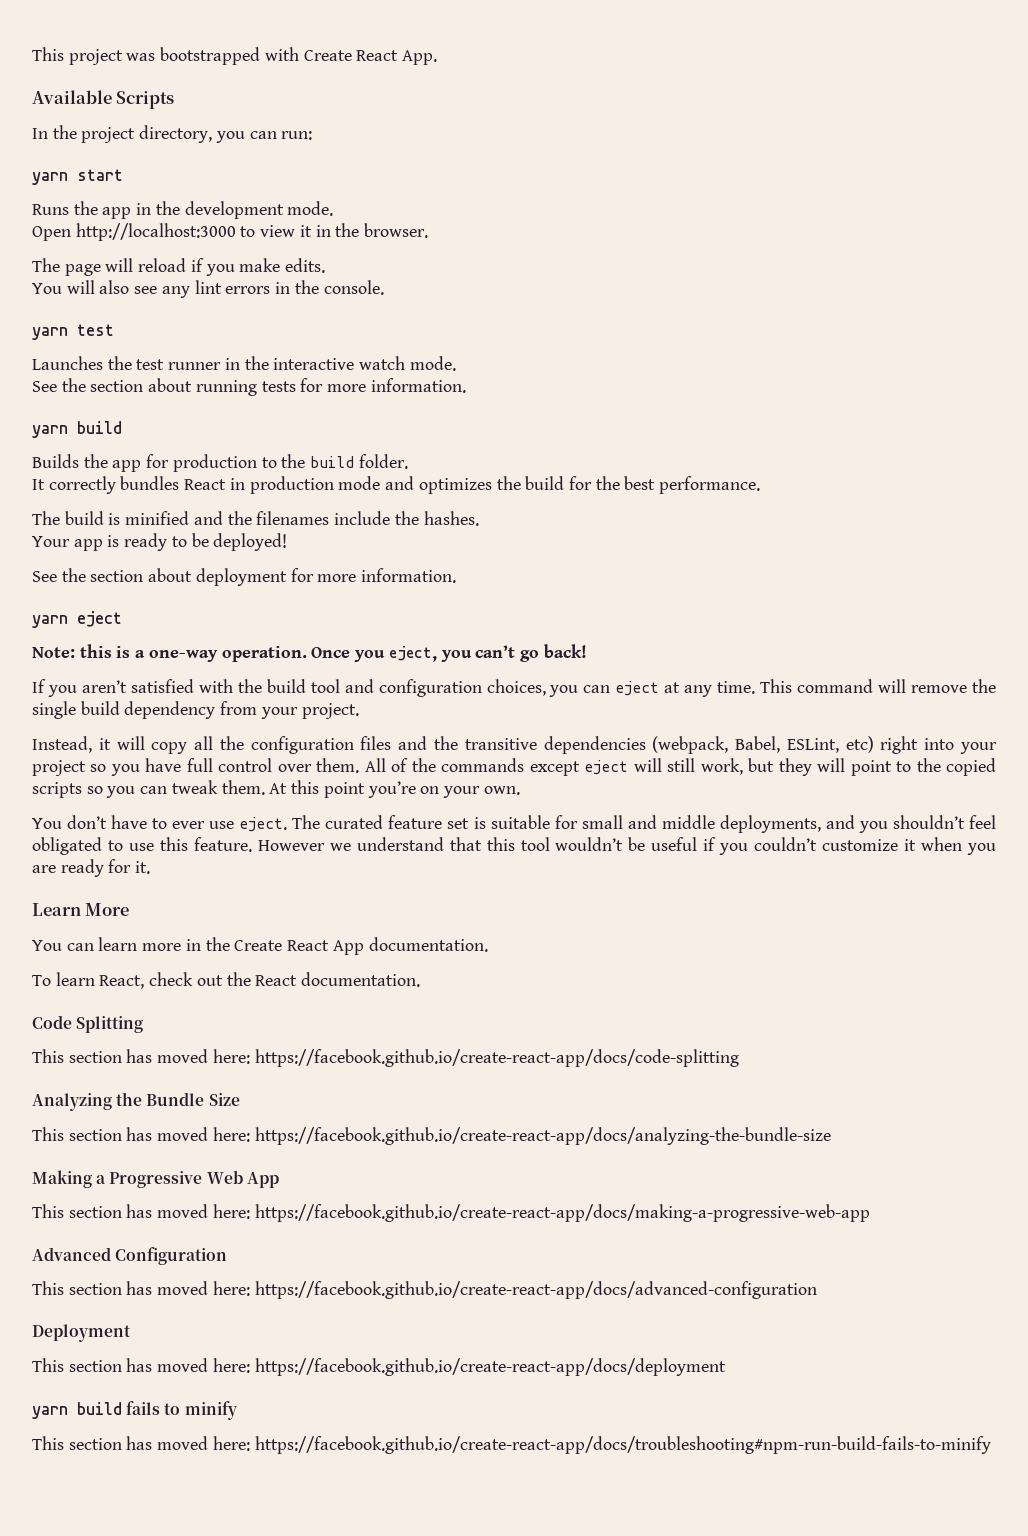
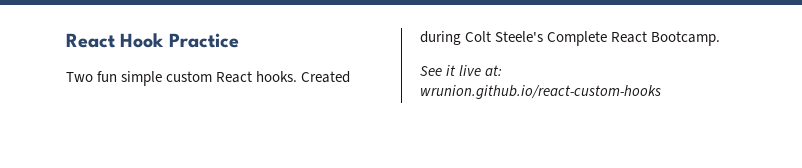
- This project was bootstrapped with Create React App.
- Available Scripts
- In the project directory, you can run:
- yarn start
- Runs the app in the development mode.
- Open http://localhost:3000 to view it in the browser.
- The page will reload if you make edits.
- You will also see any lint errors in the console.
- yarn test
- Launches the test runner in the interactive watch mode.
- See the section about running tests for more information.
- yarn build
- Builds the app for production to the build folder.
- It correctly bundles React in production mode and optimizes the build for the best performance.
- The build is minified and the filenames include the hashes.
- Your app is ready to be deployed!
- See the section about deployment for more information.
- yarn eject
- Note: this is a one-way operation. Once you eject, you can’t go back!
- If you aren’t satisfied with the build tool and configuration choices, you can eject at any time. This command will remove the single build dependency from your project.
- Instead, it will copy all the configuration files and the transitive dependencies (webpack, Babel, ESLint, etc) right into your project so you have full control over them. All of the commands except eject will still work, but they will point to the copied scripts so you can tweak them. At this point you’re on your own.
- You don’t have to ever use eject. The curated feature set is suitable for small and middle deployments, and you shouldn’t feel obligated to use this feature. However we understand that this tool wouldn’t be useful if you couldn’t customize it when you are ready for it.
- Learn More
- You can learn more in the Create React App documentation.
- To learn React, check out the React documentation.
- Code Splitting
- This section has moved here: https://facebook.github.io/create-react-app/docs/code-splitting
- Analyzing the Bundle Size
- This section has moved here: https://facebook.github.io/create-react-app/docs/analyzing-the-bundle-size
- Making a Progressive Web App
- This section has moved here: https://facebook.github.io/create-react-app/docs/making-a-progressive-web-app
- Advanced Configuration
- This section has moved here: https://facebook.github.io/create-react-app/docs/advanced-configuration
- Deployment
- This section has moved here: https://facebook.github.io/create-react-app/docs/deployment
- yarn build fails to minify
- This section has moved here: https://facebook.github.io/create-react-app/docs/troubleshooting#npm-run-build-fails-to-minify
+ React Hook Practice
+ Two fun simple custom React hooks. Created during Colt Steele's Complete React Bootcamp.
+ See it live at: wrunion.github.io/react-custom-hooks

